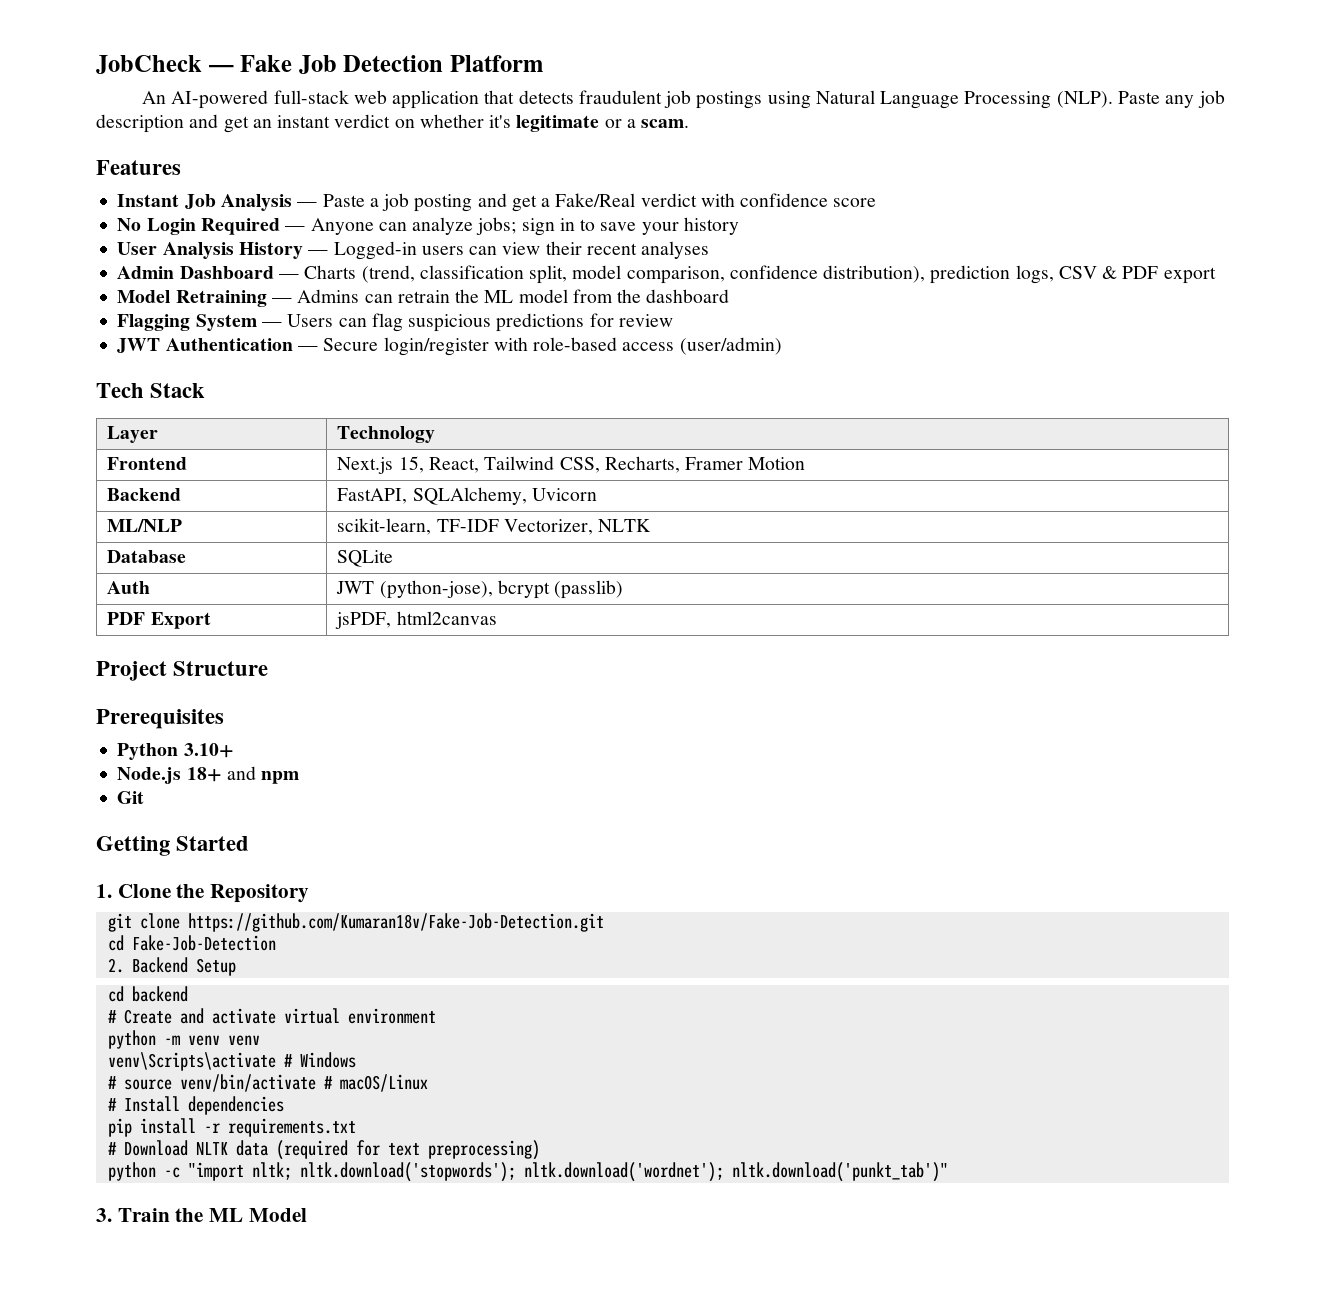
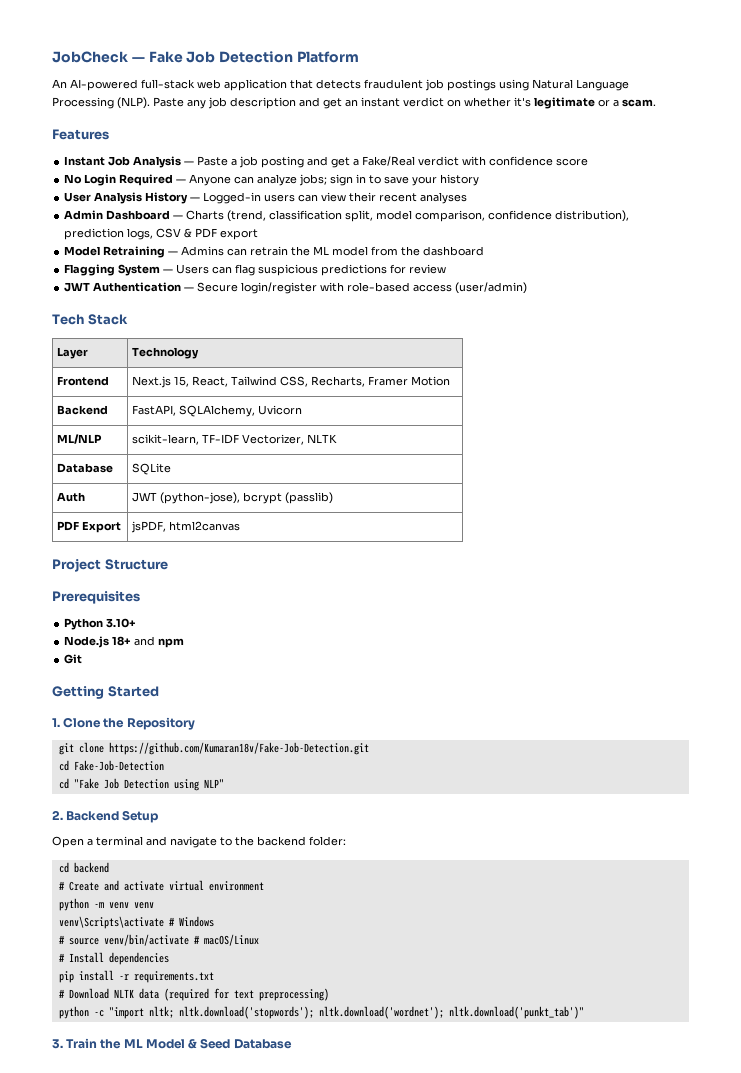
+ cd "Fake Job Detection using NLP"
  2. Backend Setup
+ Open a terminal and navigate to the backend folder:
- 3. Train the ML Model
+ 3. Train the ML Model & Seed Database

